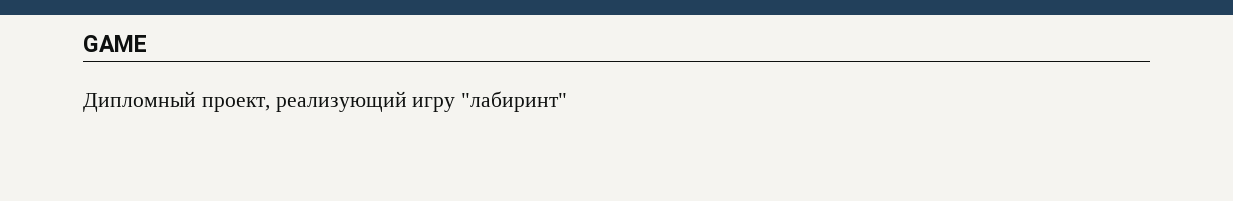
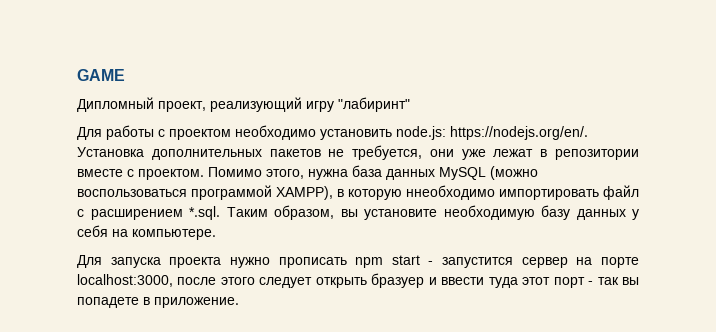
+ Для работы с проектом необходимо установить node.js: https://nodejs.org/en/. Установка дополнительных пакетов не требуется, они уже лежат в репозитории вместе с проектом. Помимо этого, нужна база данных MySQL (можно воспользоваться программой XAMPP), в которую ннеобходимо импортировать файл с расширением *.sql. Таким образом, вы установите необходимую базу данных у себя на компьютере.
+ Для запуска проекта нужно прописать npm start - запустится сервер на порте localhost:3000, после этого следует открыть бразуер и ввести туда этот порт - так вы попадете в приложение.

